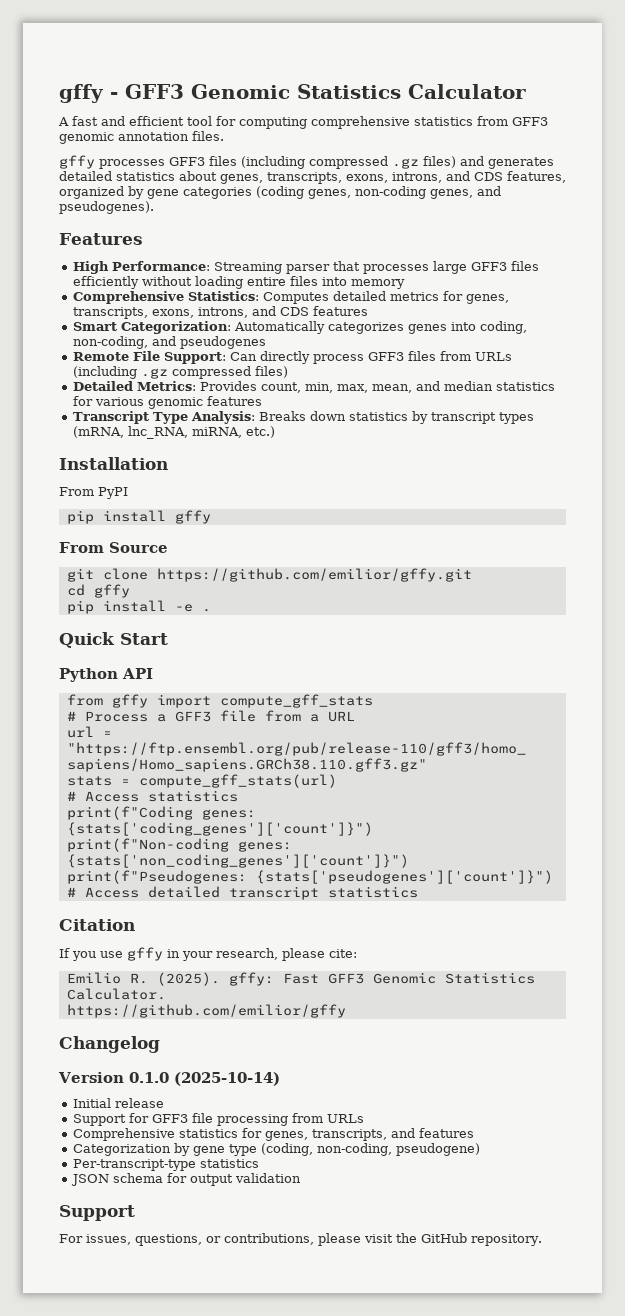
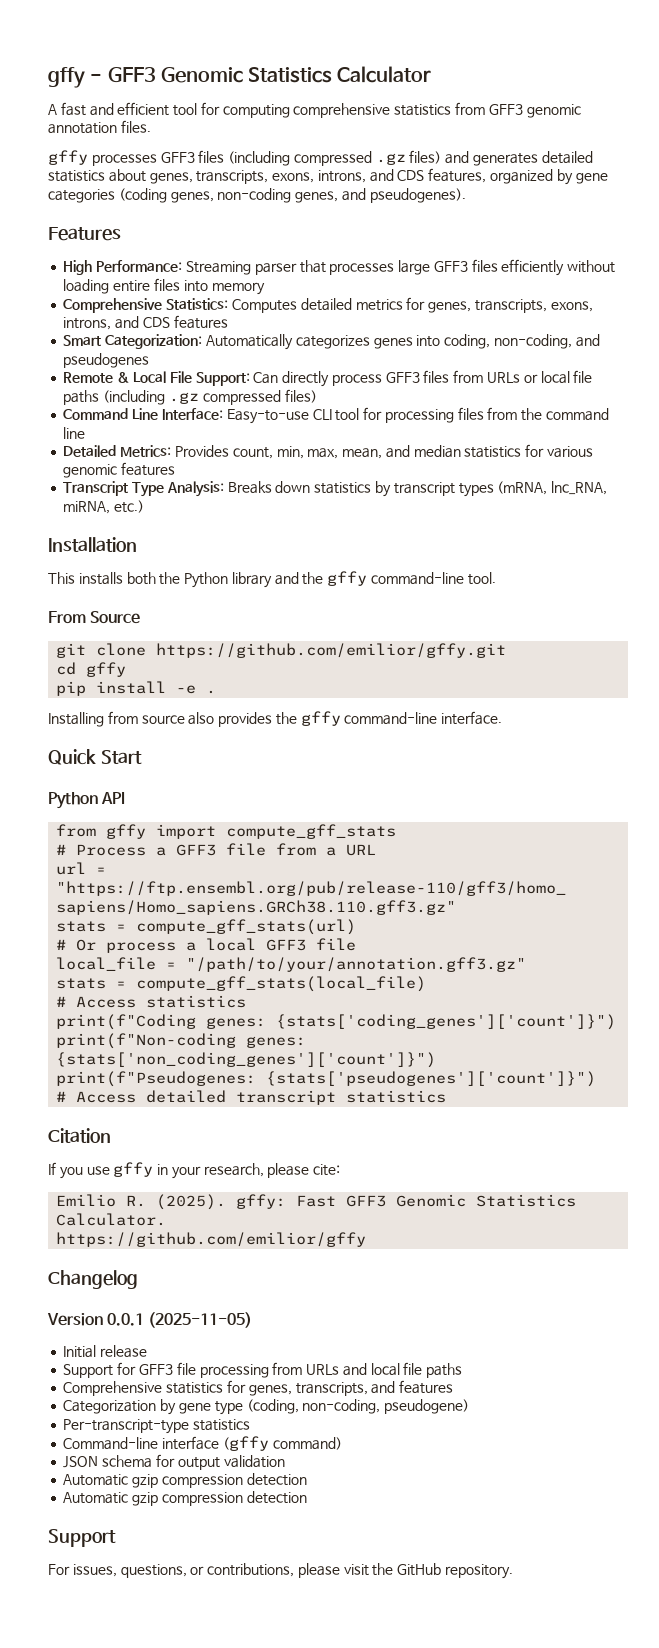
- Remote File Support: Can directly process GFF3 files from URLs (including .gz compressed files)
+ Remote & Local File Support: Can directly process GFF3 files from URLs or local file paths (including .gz compressed files)
+ Command Line Interface: Easy-to-use CLI tool for processing files from the command line
- From PyPI
- pip install gffy
+ This installs both the Python library and the gffy command-line tool.
+ Installing from source also provides the gffy command-line interface.
+ # Or process a local GFF3 file
+ local_file = "/path/to/your/annotation.gff3.gz"
+ stats = compute_gff_stats(local_file)
- Version 0.1.0 (2025-10-14)
+ Version 0.0.1 (2025-11-05)
- Support for GFF3 file processing from URLs
+ Support for GFF3 file processing from URLs and local file paths
+ Command-line interface (gffy command)
  JSON schema for output validation
+ Automatic gzip compression detection
+ Automatic gzip compression detection

